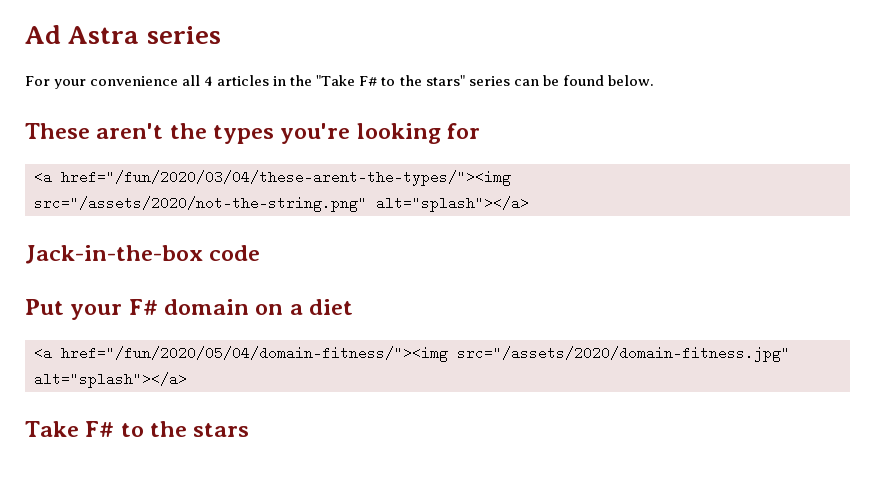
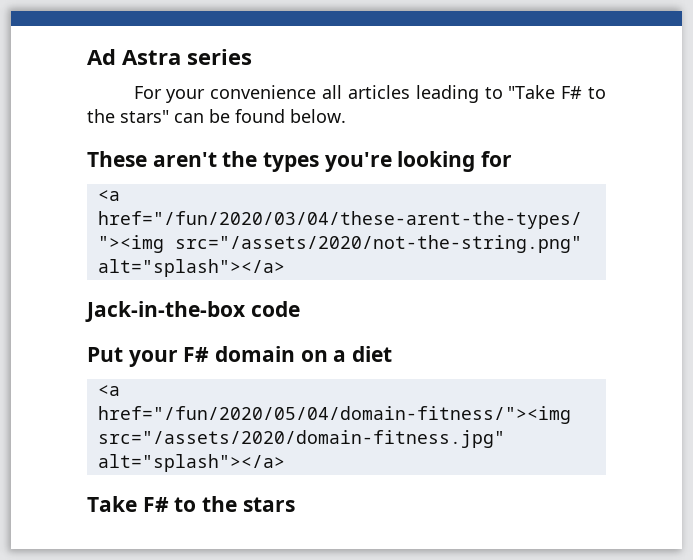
- For your convenience all 4 articles in the "Take F# to the stars" series can be found below.
+ For your convenience all articles leading to "Take F# to the stars" can be found below.

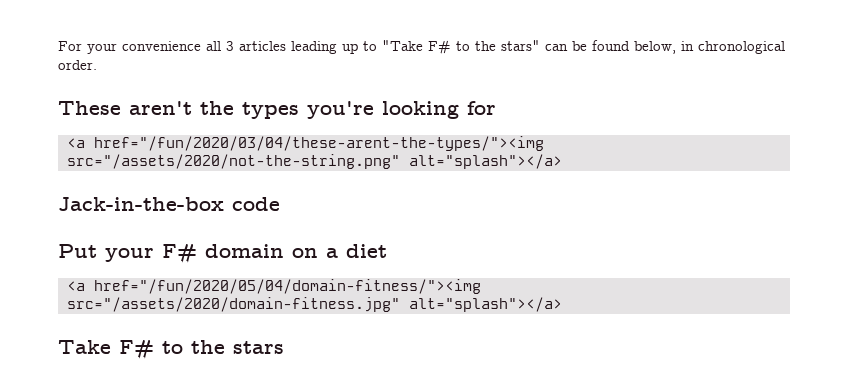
- Ad Astra series
- For your convenience all articles leading to "Take F# to the stars" can be found below.
+ For your convenience all 3 articles leading up to "Take F# to the stars" can be found below, in chronological order.

